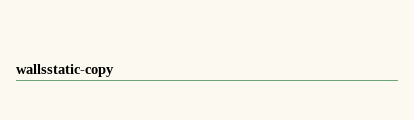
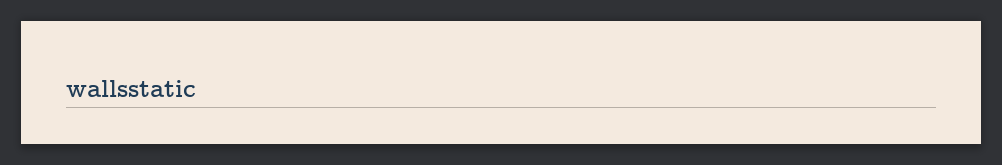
- wallsstatic-copy
+ wallsstatic

